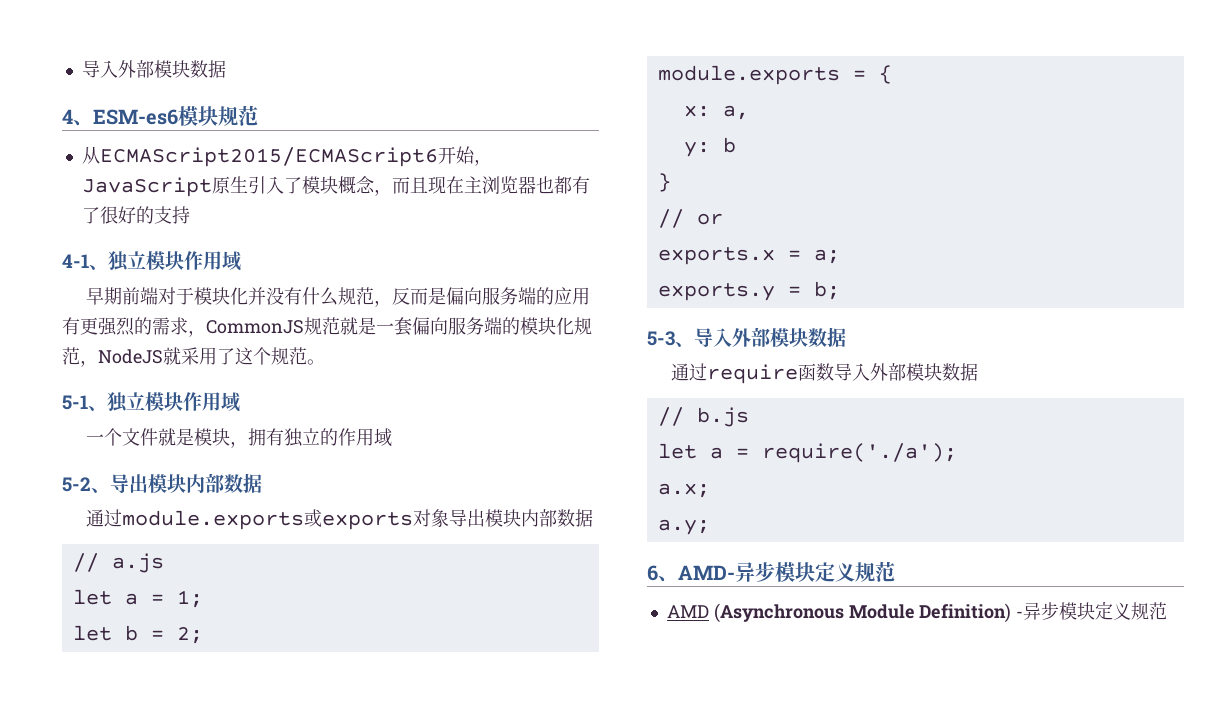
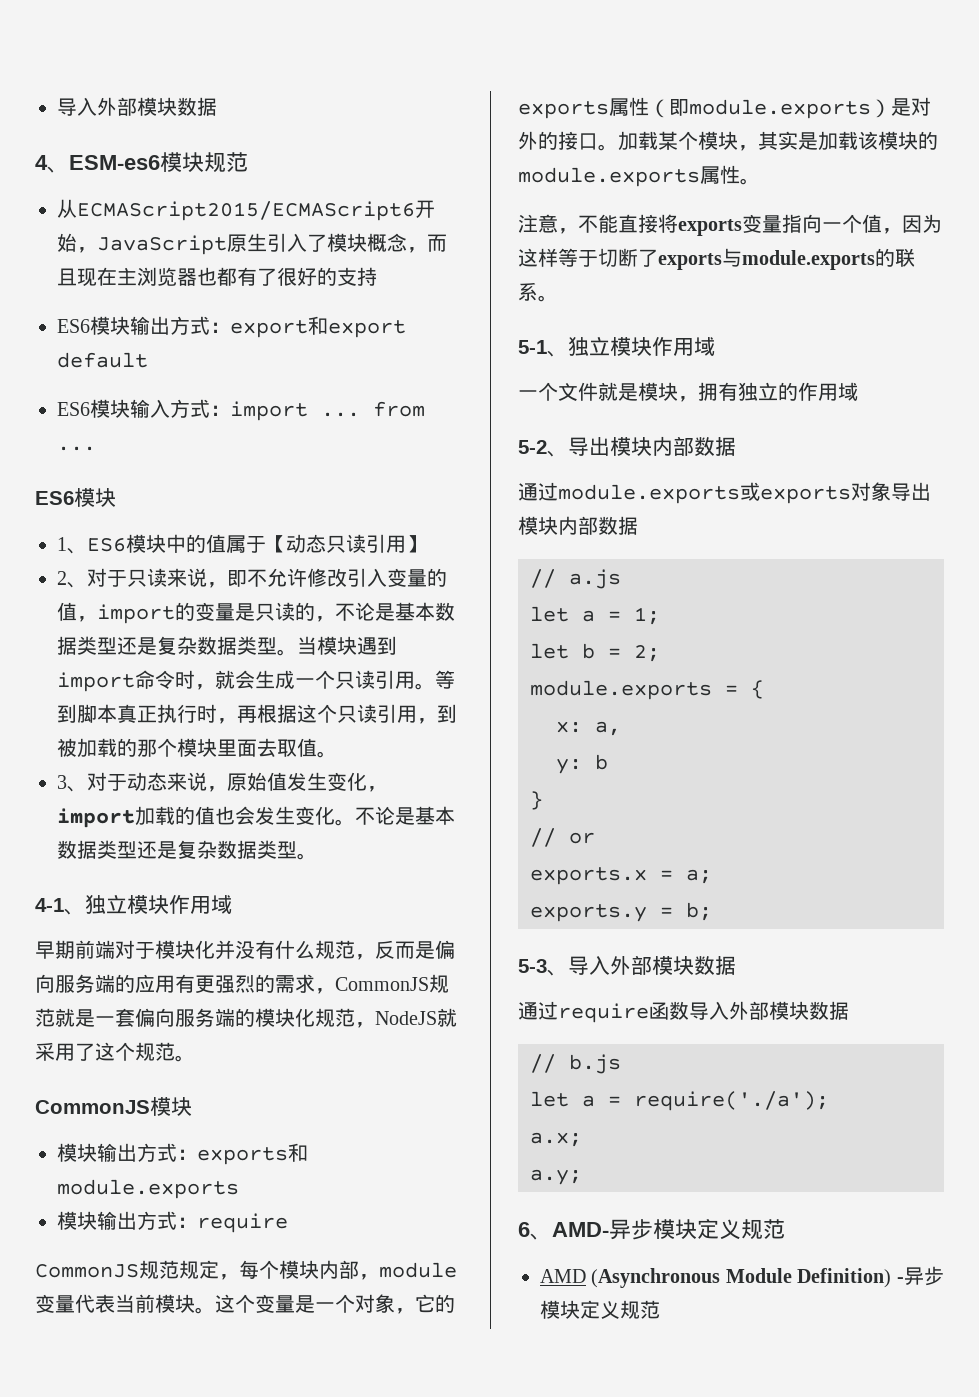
+ ES6模块输出方式：export和export default
+ ES6模块输入方式：import ... from ...
+ ES6模块
+ 1、ES6模块中的值属于【动态只读引用】
+ 2、对于只读来说，即不允许修改引入变量的值，import的变量是只读的，不论是基本数据类型还是复杂数据类型。当模块遇到import命令时，就会生成一个只读引用。等到脚本真正执行时，再根据这个只读引用，到被加载的那个模块里面去取值。
+ 3、对于动态来说，原始值发生变化，import加载的值也会发生变化。不论是基本数据类型还是复杂数据类型。
+ CommonJS模块
+ 模块输出方式：exports和module.exports
+ 模块输出方式：require
+ CommonJS规范规定，每个模块内部，module变量代表当前模块。这个变量是一个对象，它的exports属性（即module.exports）是对外的接口。加载某个模块，其实是加载该模块的module.exports属性。
+ 注意，不能直接将exports变量指向一个值，因为这样等于切断了exports与module.exports的联系。

